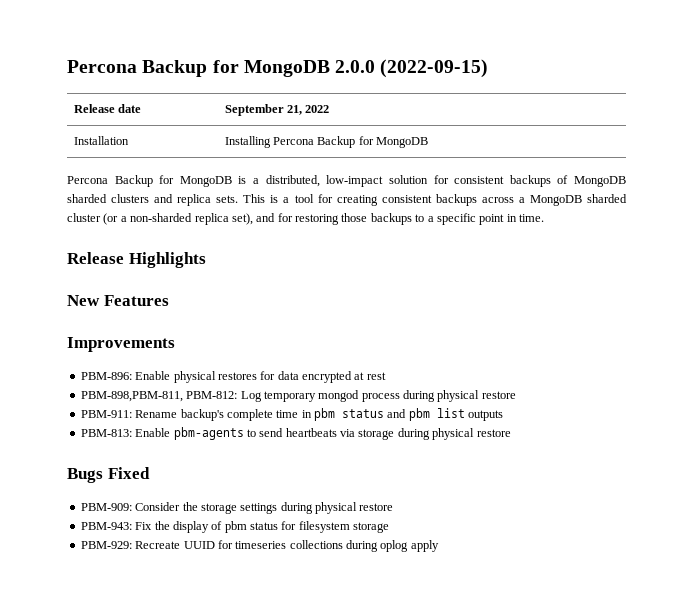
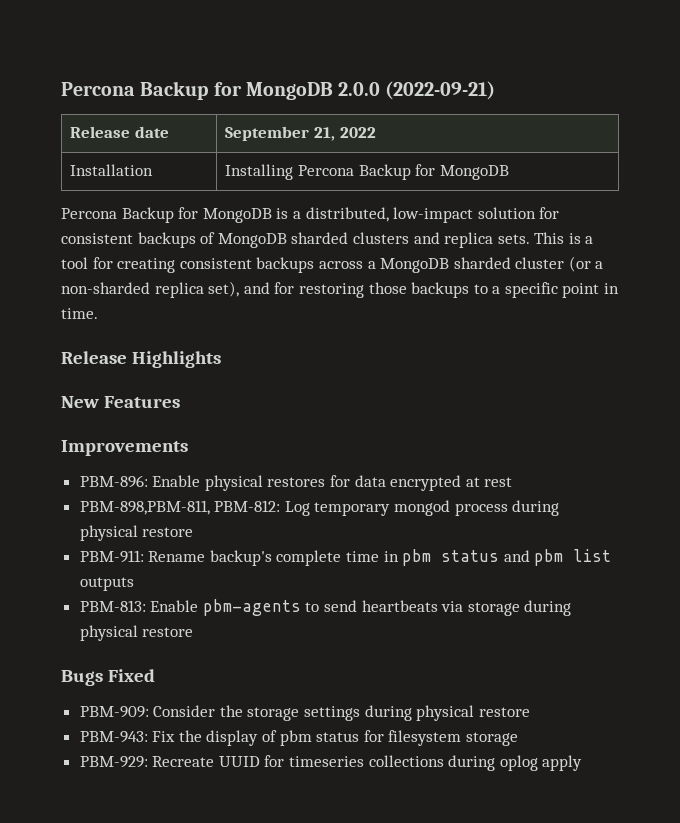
- Percona Backup for MongoDB 2.0.0 (2022-09-15)
+ Percona Backup for MongoDB 2.0.0 (2022-09-21)

